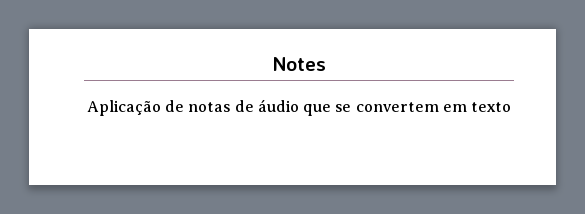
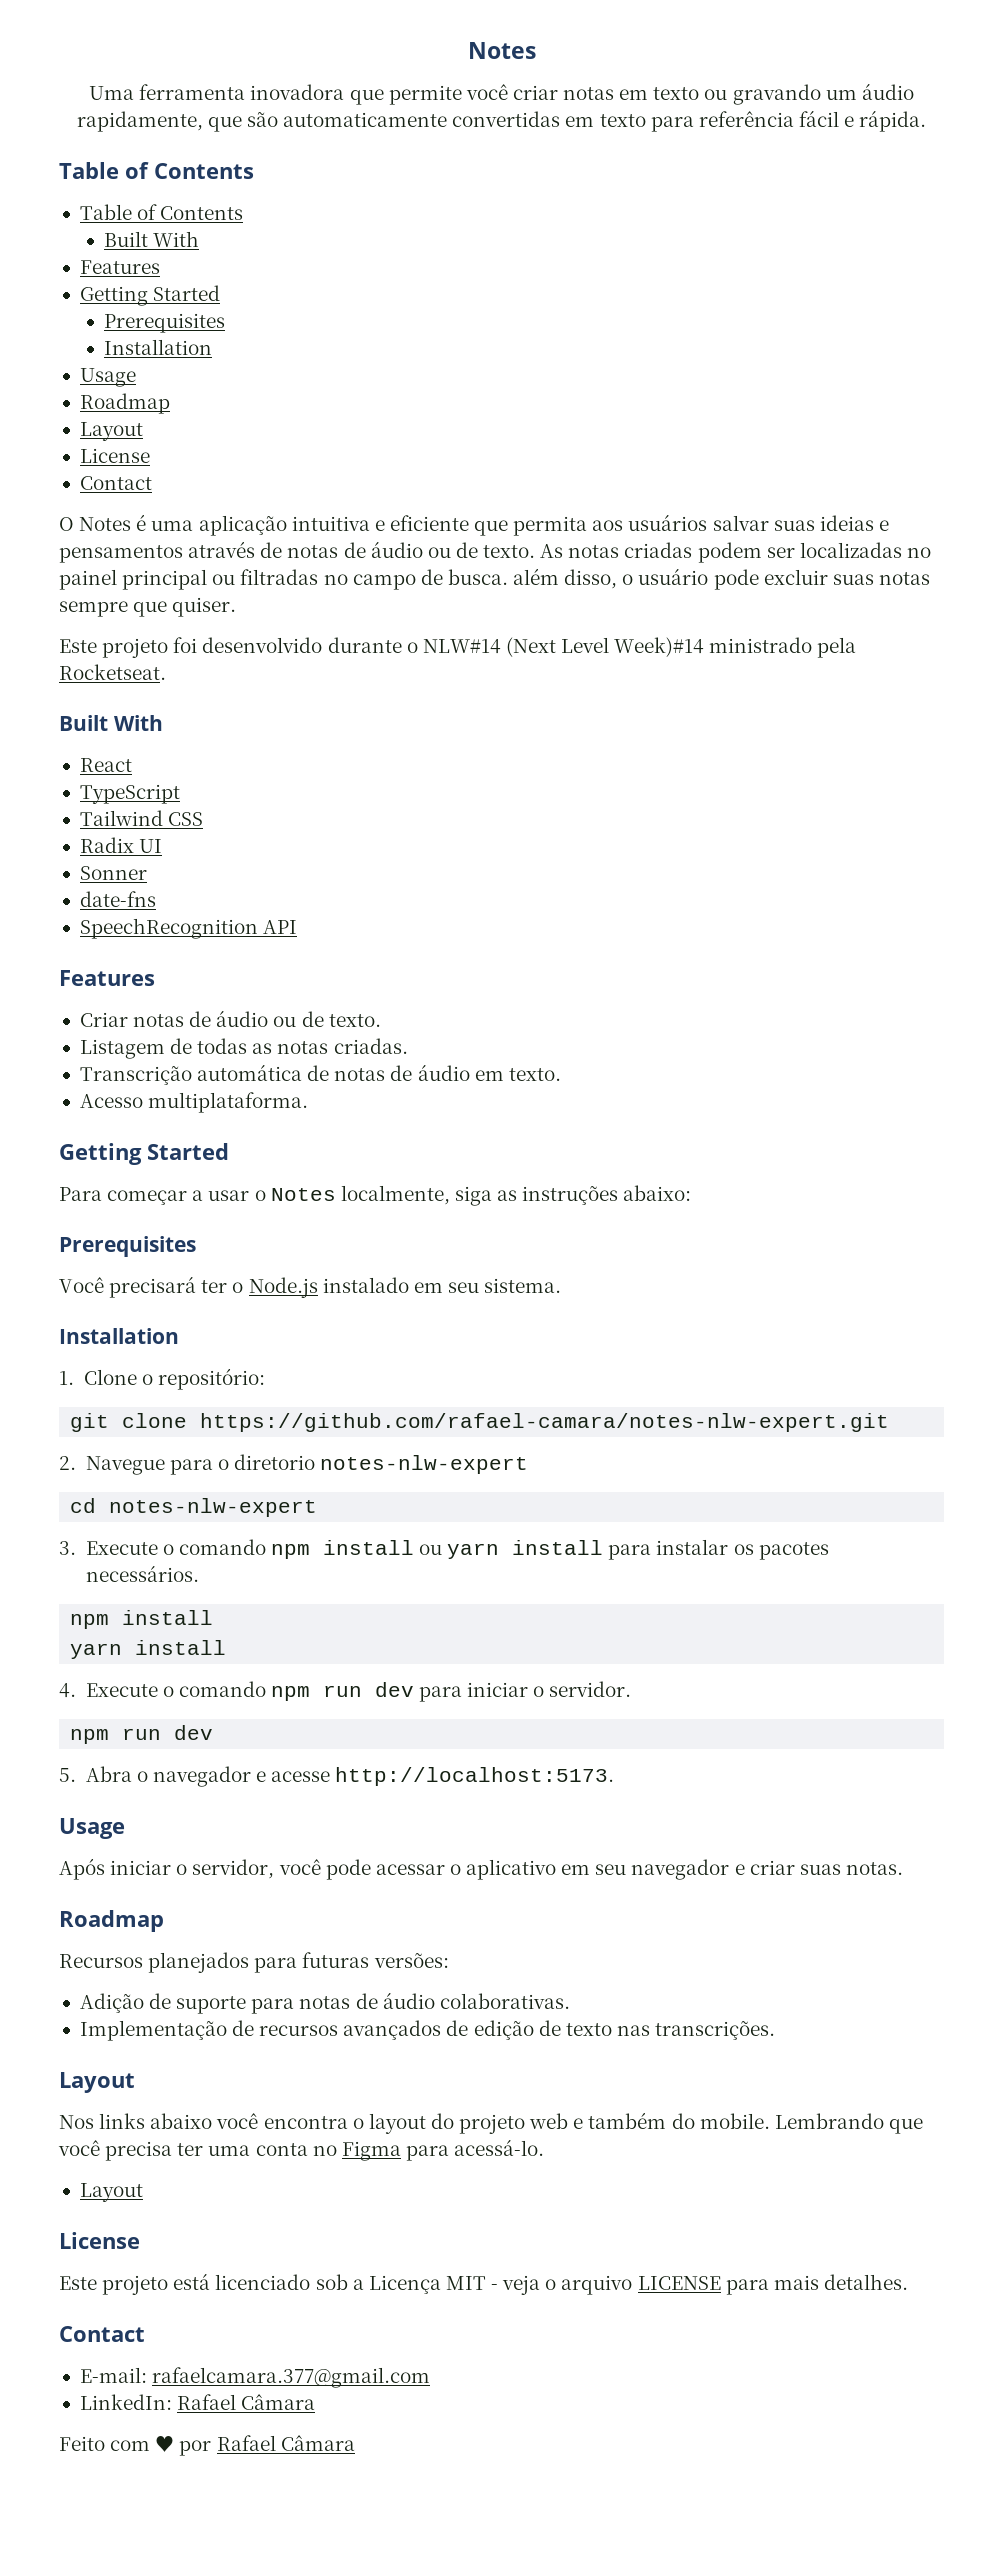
- Aplicação de notas de áudio que se convertem em texto
+ Uma ferramenta inovadora que permite você criar notas em texto ou gravando um áudio rapidamente, que são automaticamente convertidas em texto para referência fácil e rápida.
+ Table of Contents
+ Table of Contents
+ Built With
+ Features
+ Getting Started
+ Prerequisites
+ Installation
+ Usage
+ Roadmap
+ Layout
+ License
+ Contact
+ O Notes é uma aplicação intuitiva e eficiente que permita aos usuários salvar suas ideias e pensamentos através de notas de áudio ou de texto. As notas criadas podem ser localizadas no painel principal ou filtradas no campo de busca. além disso, o usuário pode excluir suas notas sempre que quiser.
+ Este projeto foi desenvolvido durante o NLW#14 (Next Level Week)#14 ministrado pela Rocketseat.
+ Built With
+ React
+ TypeScript
+ Tailwind CSS
+ Radix UI
+ Sonner
+ date-fns
+ SpeechRecognition API
+ Features
+ Criar notas de áudio ou de texto.
+ Listagem de todas as notas criadas.
+ Transcrição automática de notas de áudio em texto.
+ Acesso multiplataforma.
+ Getting Started
+ Para começar a usar o Notes localmente, siga as instruções abaixo:
+ Prerequisites
+ Você precisará ter o Node.js instalado em seu sistema.
+ Installation
+ 1. Clone o repositório:
+ git clone https://github.com/rafael-camara/notes-nlw-expert.git
+ 2. Navegue para o diretorio notes-nlw-expert
+ cd notes-nlw-expert
+ 3. Execute o comando npm install ou yarn install para instalar os pacotes necessários.
+ npm install
+ yarn install
+ 4. Execute o comando npm run dev para iniciar o servidor.
+ npm run dev
+ 5. Abra o navegador e acesse http://localhost:5173.
+ Usage
+ Após iniciar o servidor, você pode acessar o aplicativo em seu navegador e criar suas notas.
+ Roadmap
+ Recursos planejados para futuras versões:
+ Adição de suporte para notas de áudio colaborativas.
+ Implementação de recursos avançados de edição de texto nas transcrições.
+ Layout
+ Nos links abaixo você encontra o layout do projeto web e também do mobile. Lembrando que você precisa ter uma conta no Figma para acessá-lo.
+ Layout
+ License
+ Este projeto está licenciado sob a Licença MIT - veja o arquivo LICENSE para mais detalhes.
+ Contact
+ E-mail: rafaelcamara.377@gmail.com
+ LinkedIn: Rafael Câmara
+ Feito com ♥ por Rafael Câmara

